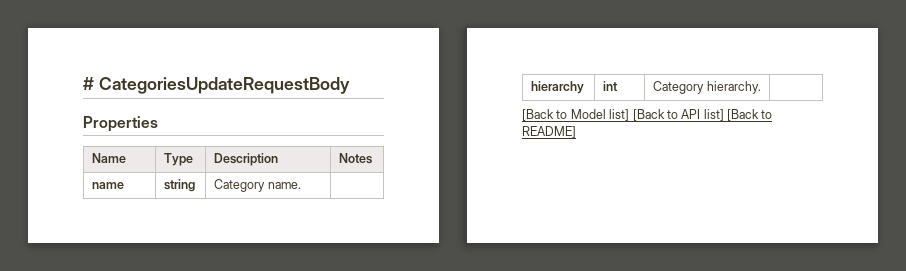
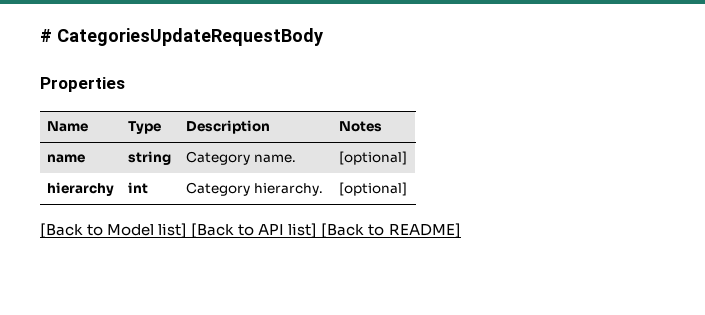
- name | string | Category name. |
+ name | string | Category name. | [optional]
- hierarchy | int | Category hierarchy. |
+ hierarchy | int | Category hierarchy. | [optional]

